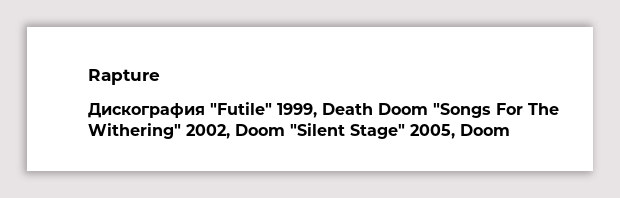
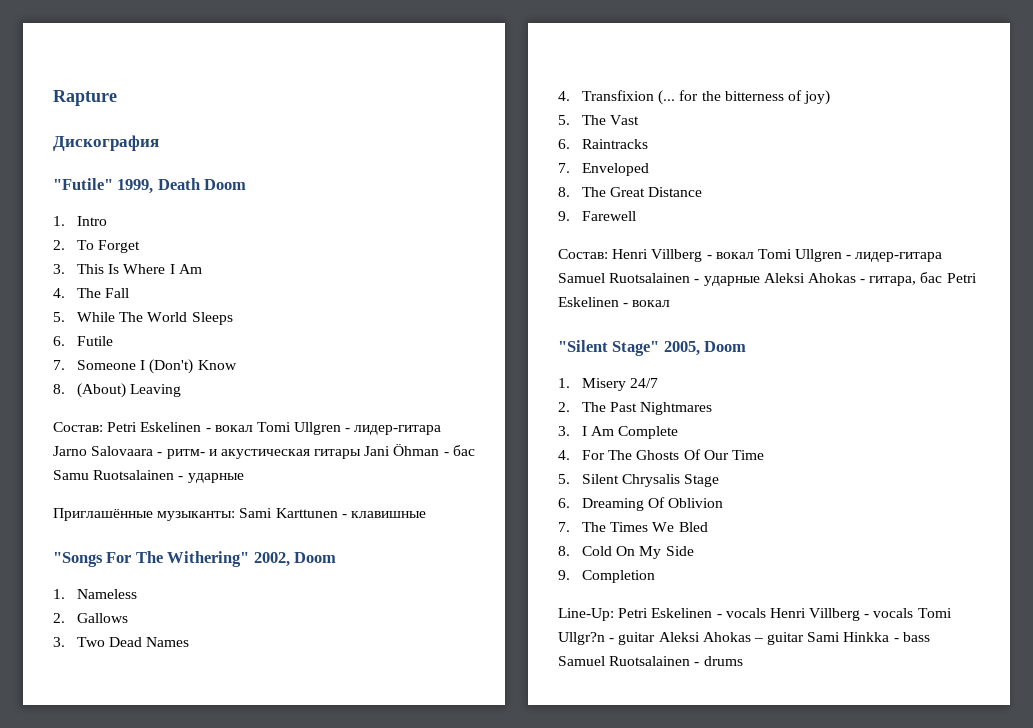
- Дискография "Futile" 1999, Death Doom "Songs For The Withering" 2002, Doom "Silent Stage" 2005, Doom
+ Дискография
+ "Futile" 1999, Death Doom
+ 1. Intro
+ 2. To Forget
+ 3. This Is Where I Am
+ 4. The Fall
+ 5. While The World Sleeps
+ 6. Futile
+ 7. Someone I (Don't) Know
+ 8. (About) Leaving
+ Состав: Petri Eskelinen - вокал Tomi Ullgren - лидер-гитара Jarno Salovaara - ритм- и акустическая гитары Jani Öhman - бас Samu Ruotsalainen - ударные
+ Приглашённые музыканты: Sami Karttunen - клавишные
+ "Songs For The Withering" 2002, Doom
+ 1. Nameless
+ 2. Gallows
+ 3. Two Dead Names
+ 4. Transfixion (... for the bitterness of joy)
+ 5. The Vast
+ 6. Raintracks
+ 7. Enveloped
+ 8. The Great Distance
+ 9. Farewell
+ Состав: Henri Villberg - вокал Tomi Ullgren - лидер-гитара Samuel Ruotsalainen - ударные Aleksi Ahokas - гитара, бас Petri Eskelinen - вокал
+ "Silent Stage" 2005, Doom
+ 1. Misery 24/7
+ 2. The Past Nightmares
+ 3. I Am Complete
+ 4. For The Ghosts Of Our Time
+ 5. Silent Chrysalis Stage
+ 6. Dreaming Of Oblivion
+ 7. The Times We Bled
+ 8. Cold On My Side
+ 9. Completion
+ Line-Up: Petri Eskelinen - vocals Henri Villberg - vocals Tomi Ullgr?n - guitar Aleksi Ahokas – guitar Sami Hinkka - bass Samuel Ruotsalainen - drums

